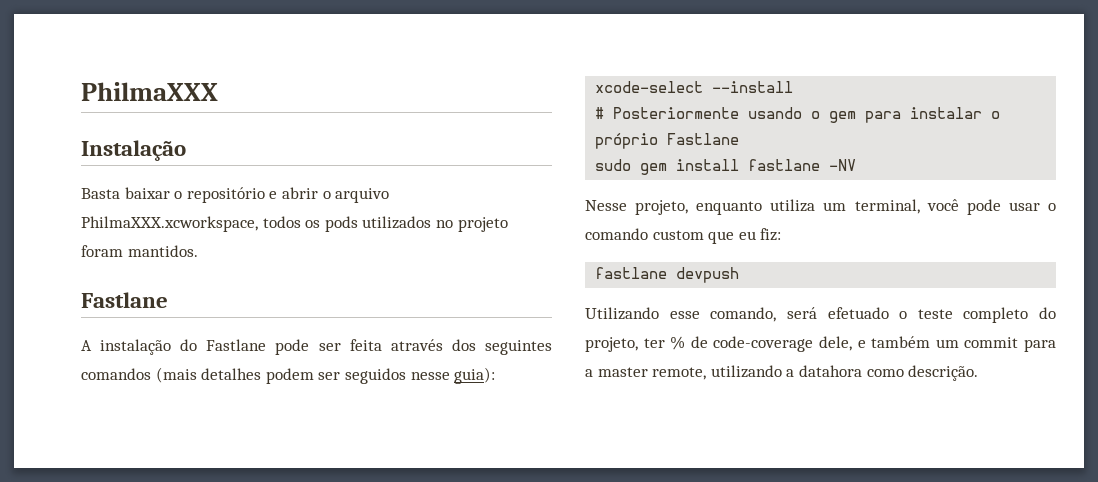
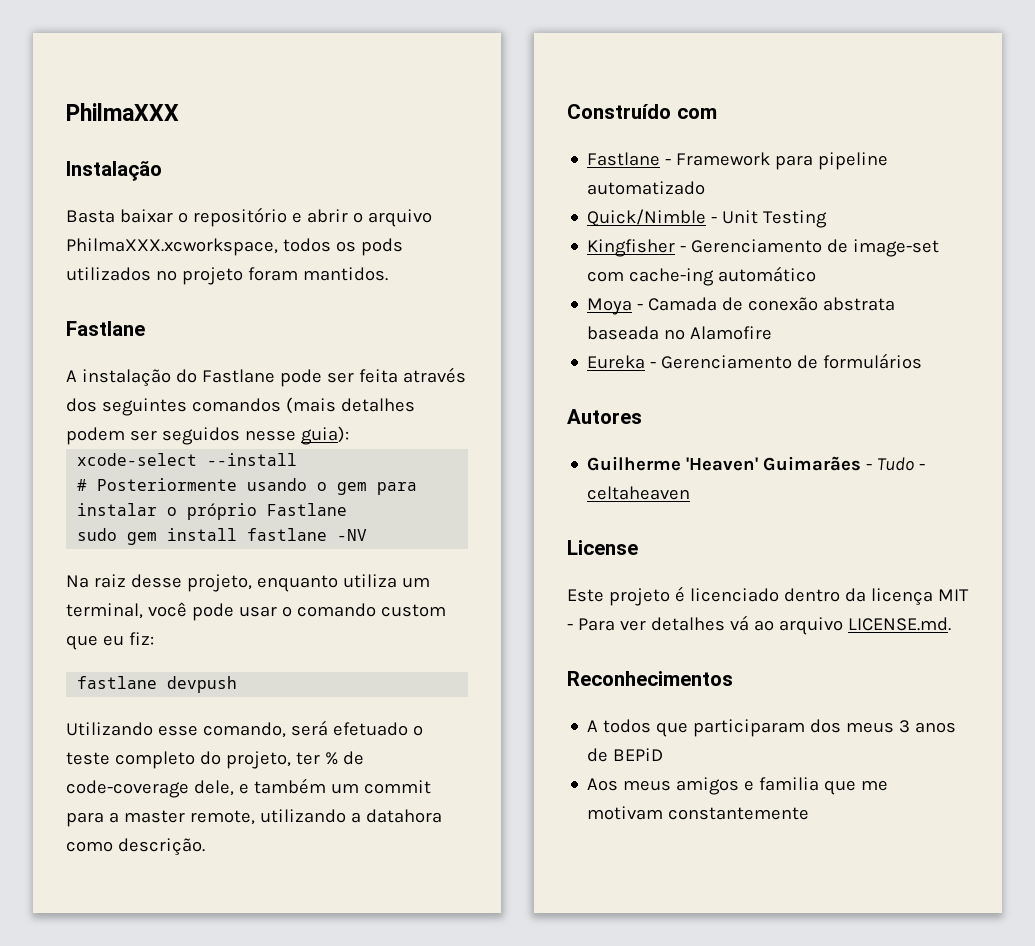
- Nesse projeto, enquanto utiliza um terminal, você pode usar o comando custom que eu fiz:
+ Na raiz desse projeto, enquanto utiliza um terminal, você pode usar o comando custom que eu fiz:
+ Construído com
+ Fastlane - Framework para pipeline automatizado
+ Quick/Nimble - Unit Testing
+ Kingfisher - Gerenciamento de image-set com cache-ing automático
+ Moya - Camada de conexão abstrata baseada no Alamofire
+ Eureka - Gerenciamento de formulários
+ Autores
+ Guilherme 'Heaven' Guimarães - Tudo - celtaheaven
+ License
+ Este projeto é licenciado dentro da licença MIT - Para ver detalhes vá ao arquivo LICENSE.md.
+ Reconhecimentos
+ A todos que participaram dos meus 3 anos de BEPiD
+ Aos meus amigos e familia que me motivam constantemente

